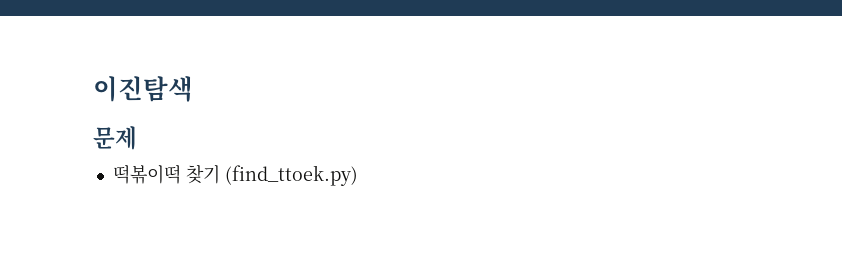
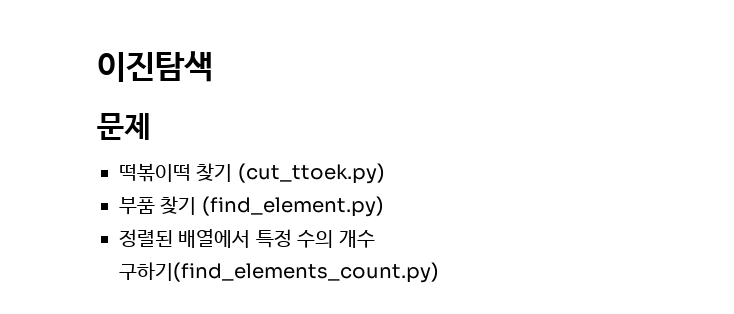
- 떡볶이떡 찾기 (find_ttoek.py)
+ 떡볶이떡 찾기 (cut_ttoek.py)
+ 부품 찾기 (find_element.py)
+ 정렬된 배열에서 특정 수의 개수 구하기(find_elements_count.py)

